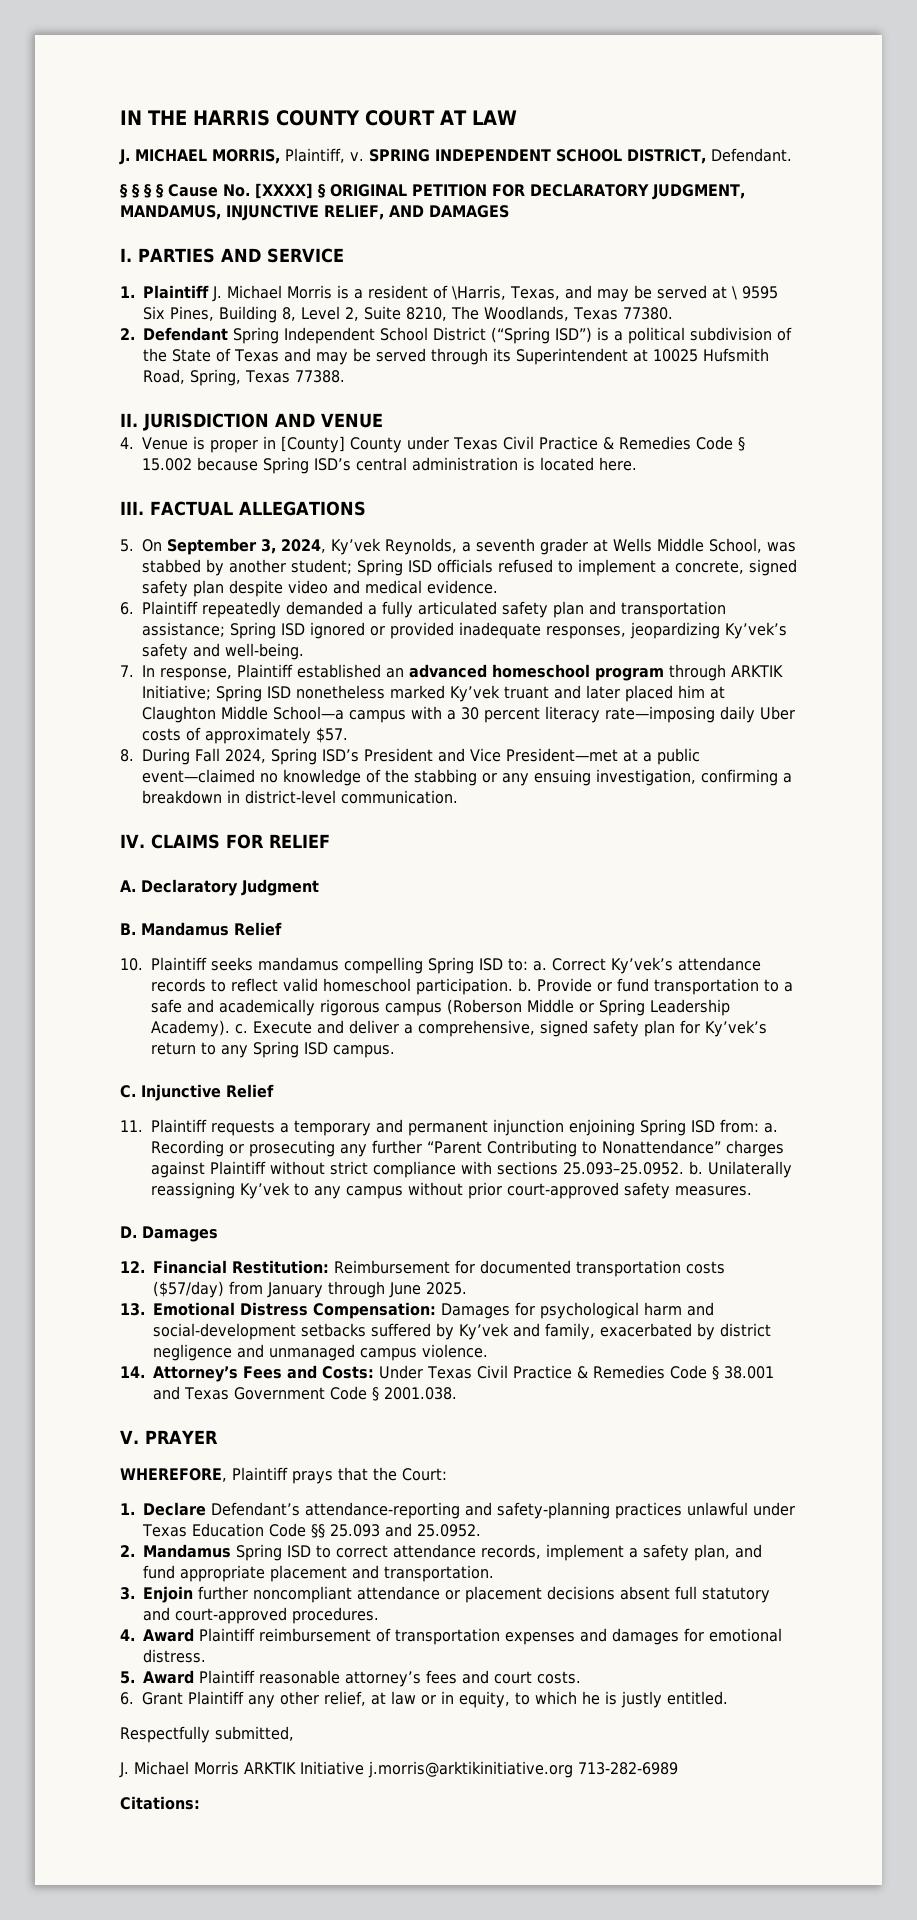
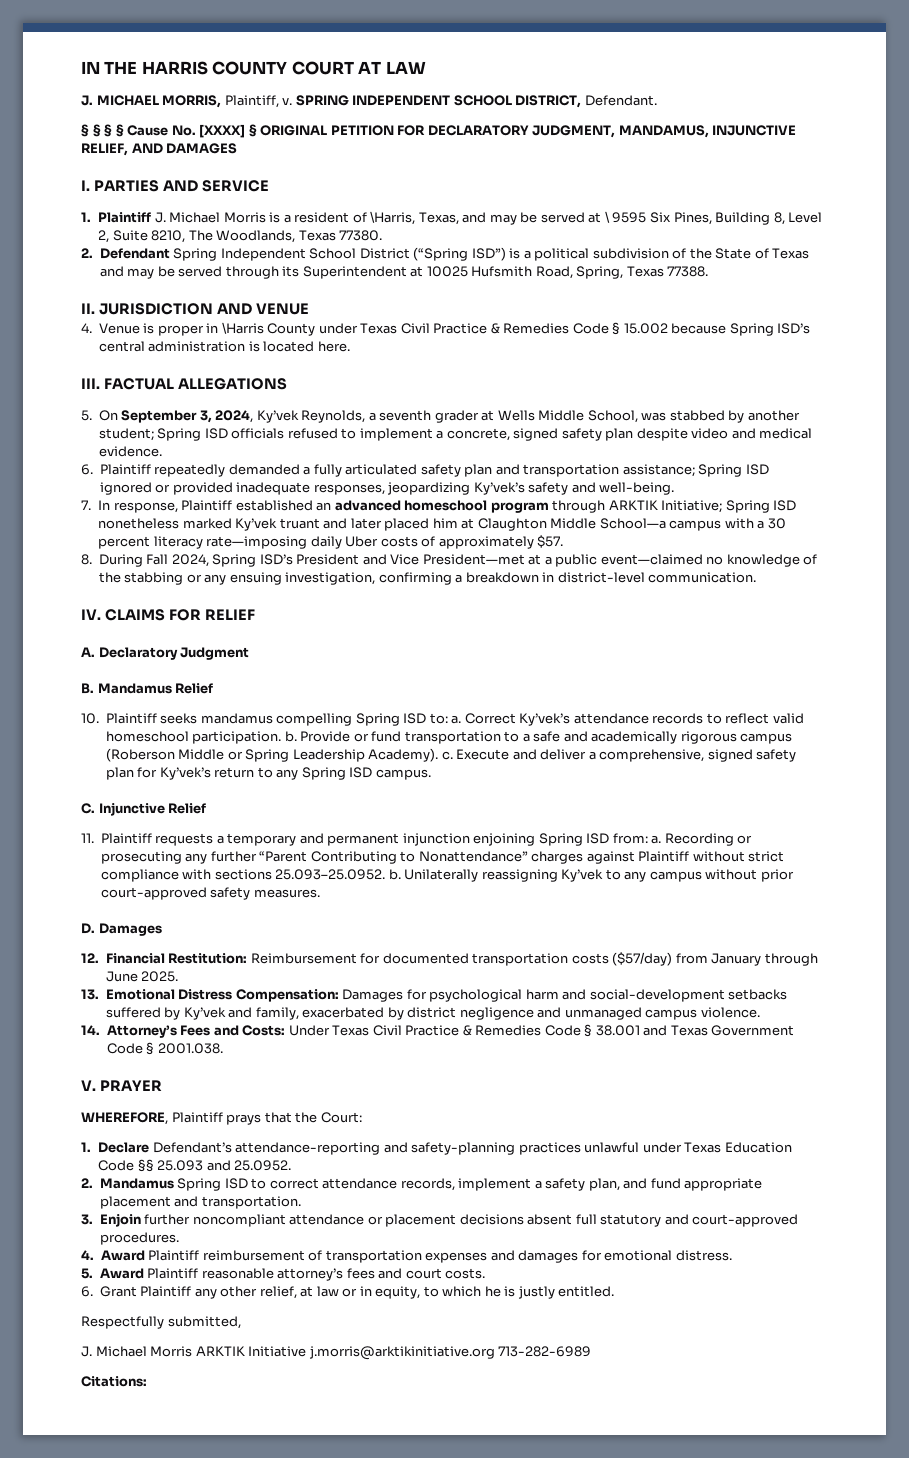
- 4. Venue is proper in [County] County under Texas Civil Practice & Remedies Code § 15.002 because Spring ISD’s central administration is located here.
+ 4. Venue is proper in \Harris County under Texas Civil Practice & Remedies Code § 15.002 because Spring ISD’s central administration is located here.

